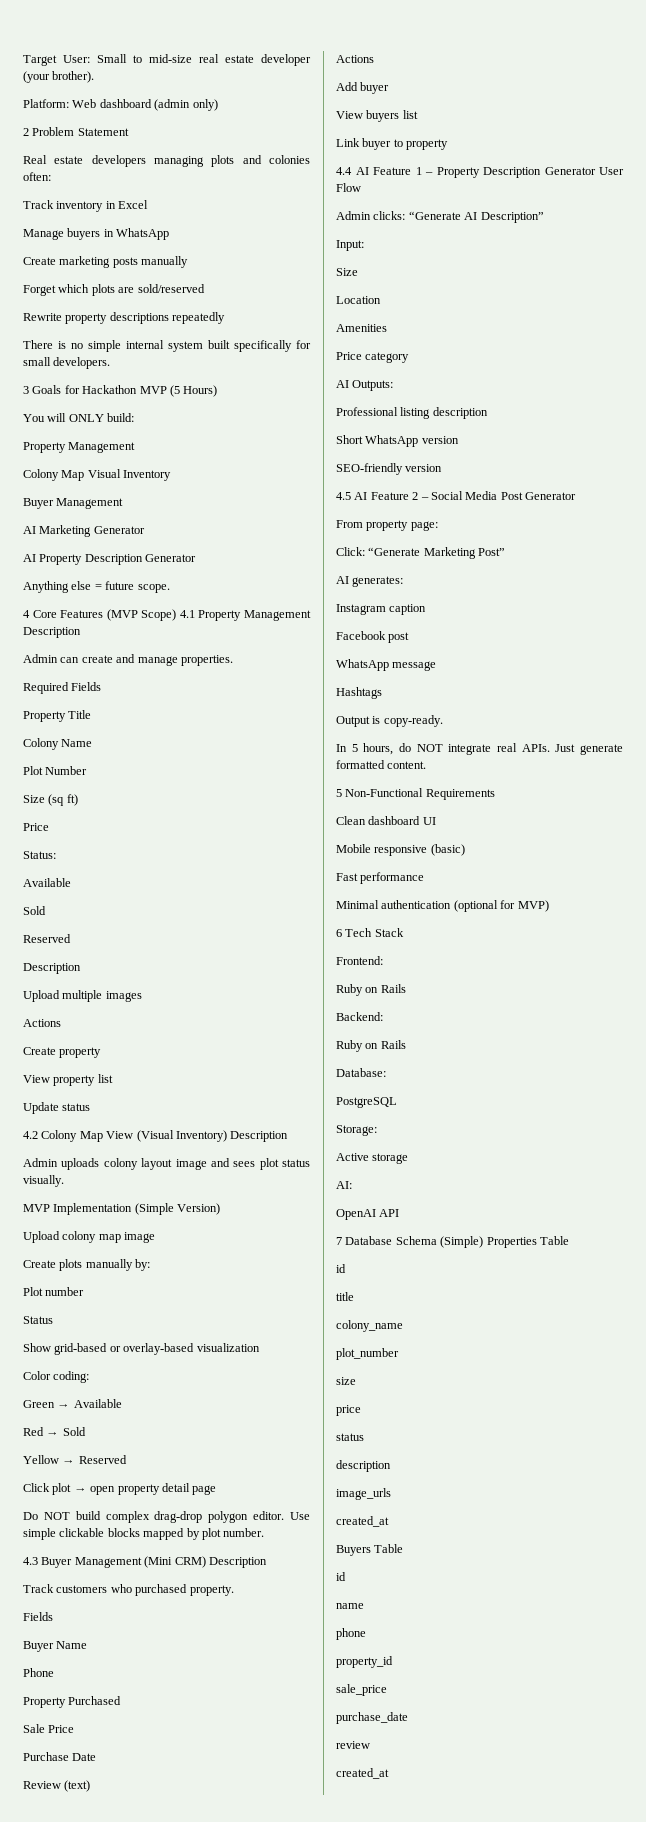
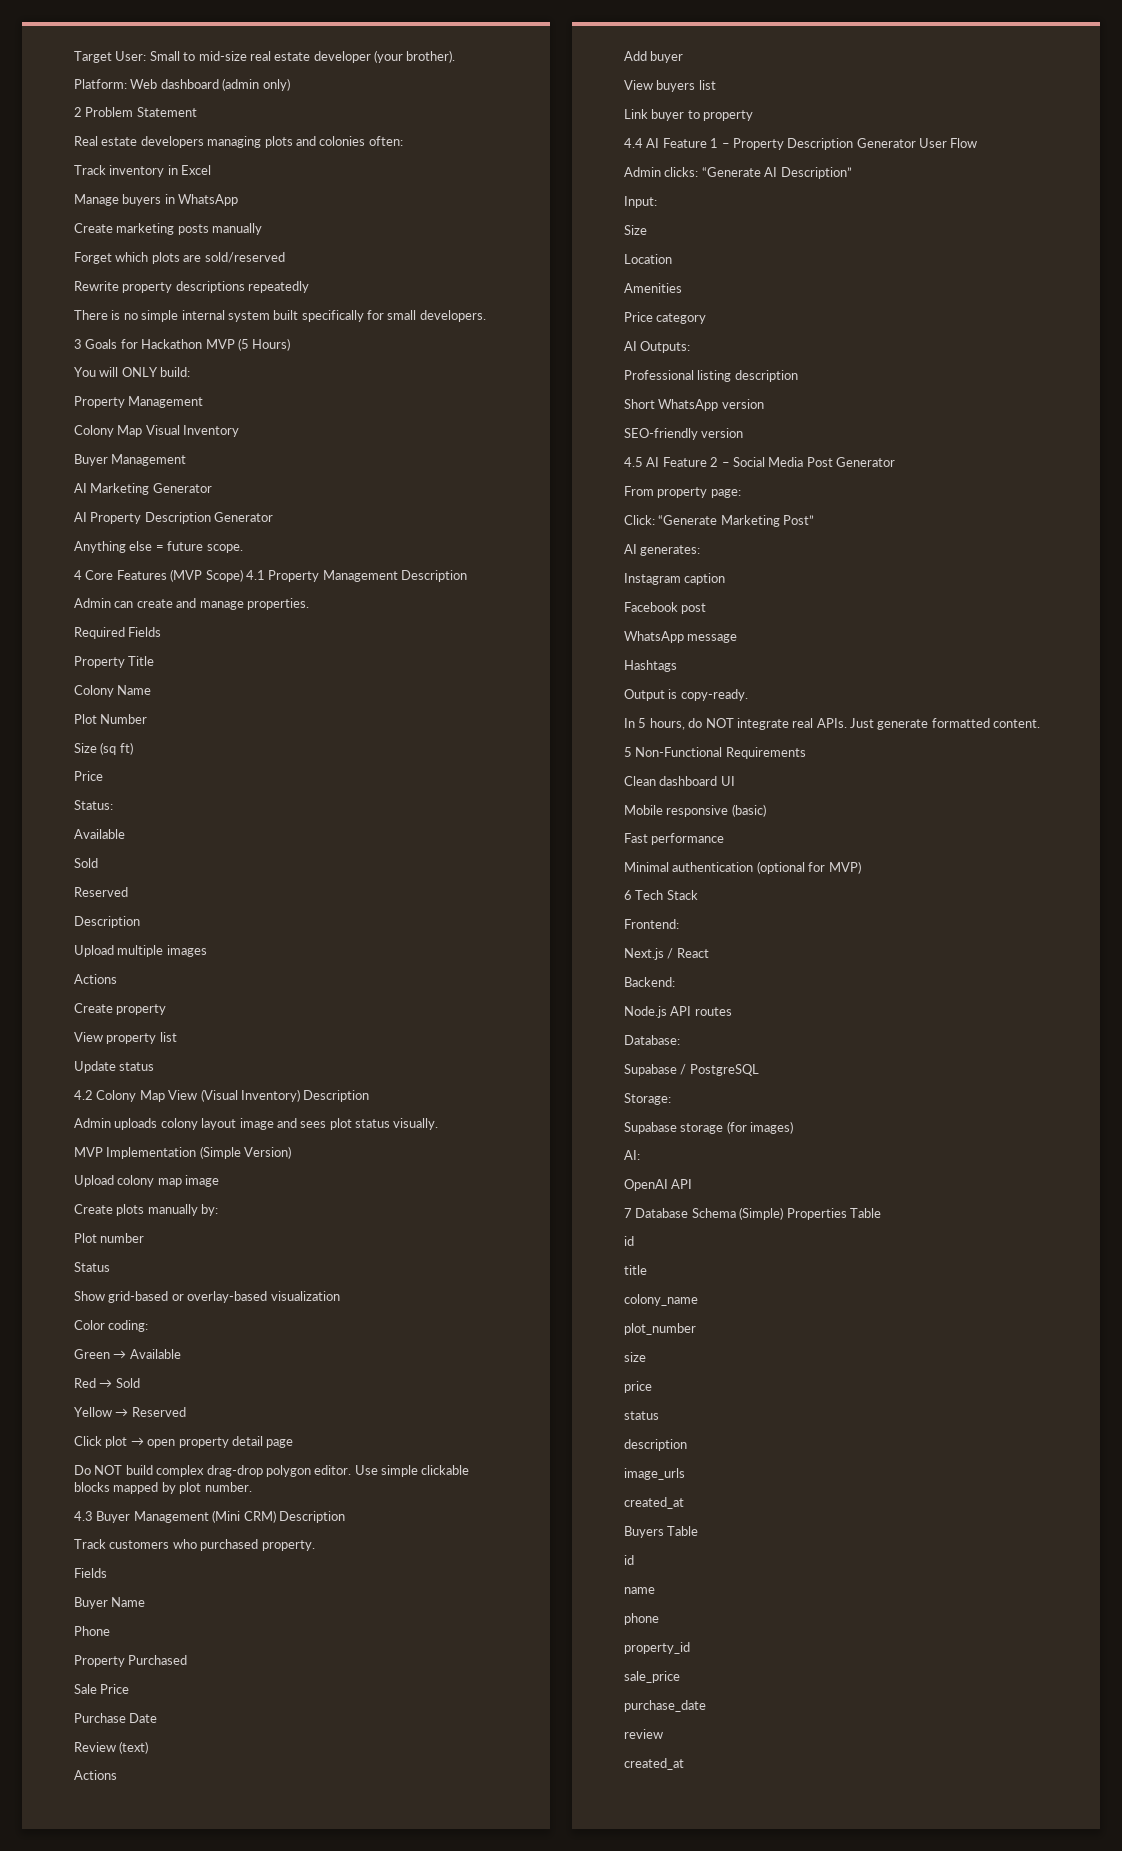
  Frontend:
- Ruby on Rails
+ Next.js / React
  Backend:
- Ruby on Rails
+ Node.js API routes
- PostgreSQL
+ Supabase / PostgreSQL
- Active storage
+ Supabase storage (for images)

